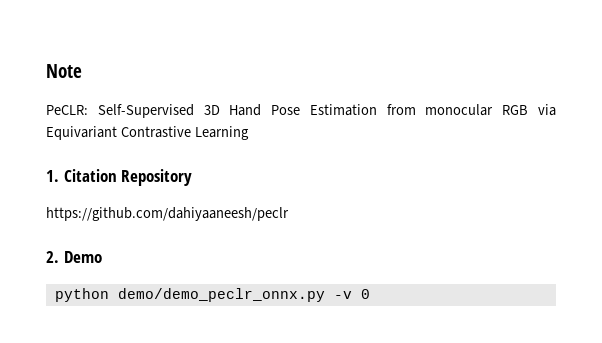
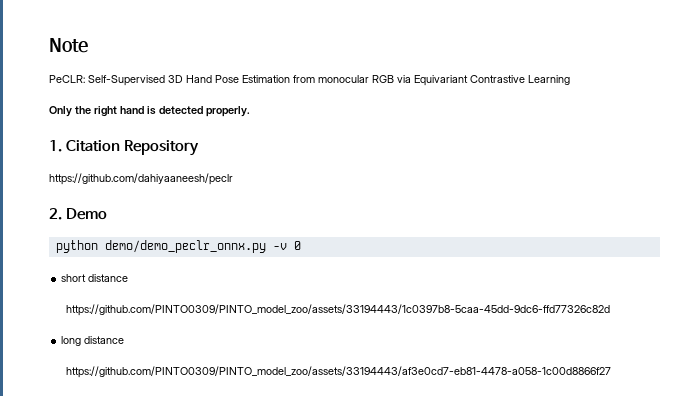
+ Only the right hand is detected properly.
+ short distance
+ https://github.com/PINTO0309/PINTO_model_zoo/assets/33194443/1c0397b8-5caa-45dd-9dc6-ffd77326c82d
+ long distance
+ https://github.com/PINTO0309/PINTO_model_zoo/assets/33194443/af3e0cd7-eb81-4478-a058-1c00d8866f27

